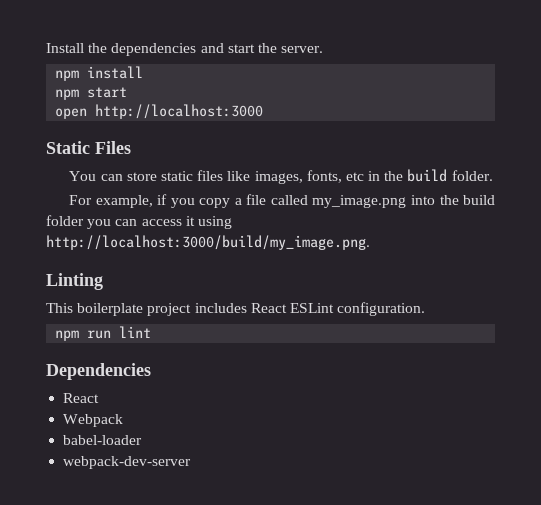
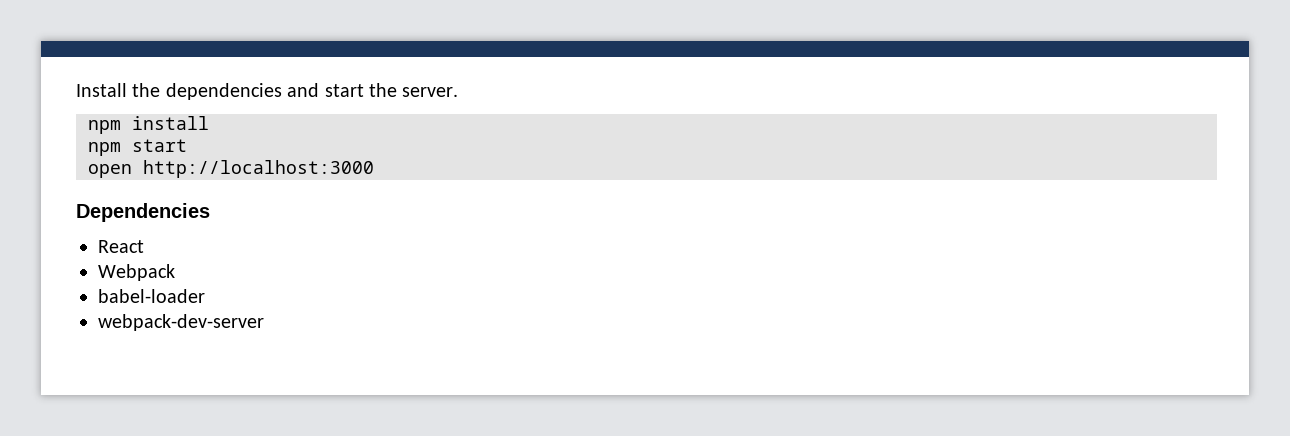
- Static Files
- You can store static files like images, fonts, etc in the build folder.
- For example, if you copy a file called my_image.png into the build folder you can access it using http://localhost:3000/build/my_image.png.
- Linting
- This boilerplate project includes React ESLint configuration.
- npm run lint

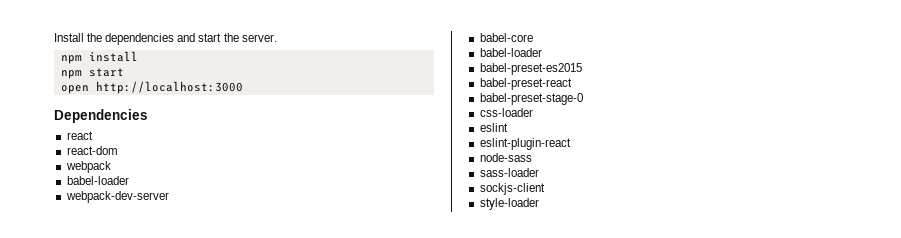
- React
- Webpack
+ react
+ react-dom
+ webpack
+ babel-core
+ babel-loader
+ babel-preset-es2015
+ babel-preset-react
+ babel-preset-stage-0
+ css-loader
+ eslint
+ eslint-plugin-react
+ node-sass
+ sass-loader
+ sockjs-client
+ style-loader

